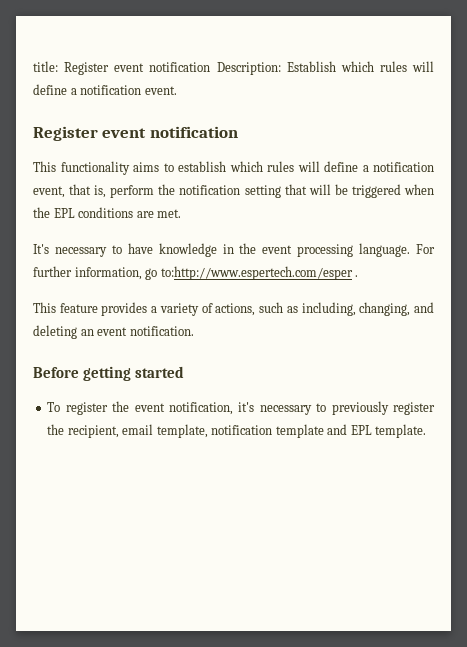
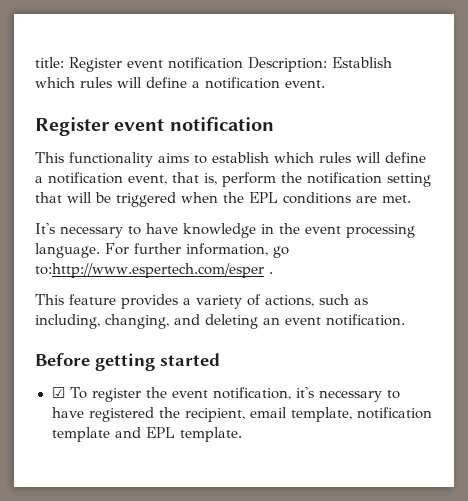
- To register the event notification, it's necessary to previously register the recipient, email template, notification template and EPL template.
+ ☑ To register the event notification, it's necessary to have registered the recipient, email template, notification template and EPL template.

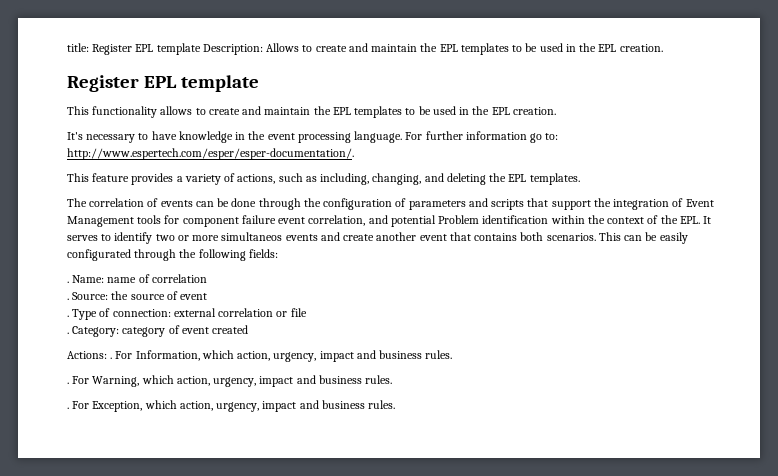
- title: Register event notification Description: Establish which rules will define a notification event.
- Register event notification
+ title: Register EPL template Description: Allows to create and maintain the EPL templates to be used in the EPL creation.
+ Register EPL template
- This functionality aims to establish which rules will define a notification event, that is, perform the notification setting that will be triggered when the EPL conditions are met.
+ This functionality allows to create and maintain the EPL templates to be used in the EPL creation.
- For further information, go to:http://www.espertech.com/esper .
+ For further information go to: http://www.espertech.com/esper/esper-documentation/.
- This feature provides a variety of actions, such as including, changing, and deleting an event notification.
- Before getting started
- ☑ To register the event notification, it's necessary to have registered the recipient, email template, notification template and EPL template.
+ This feature provides a variety of actions, such as including, changing, and deleting the EPL templates.
+ The correlation of events can be done through the configuration of parameters and scripts that support the integration of Event Management tools for component failure event correlation, and potential Problem identification within the context of the EPL. It serves to identify two or more simultaneos events and create another event that contains both scenarios. This can be easily configurated through the following fields:
+ . Name: name of correlation
+ . Source: the source of event
+ . Type of connection: external correlation or file
+ . Category: category of event created
+ Actions: . For Information, which action, urgency, impact and business rules.
+ . For Warning, which action, urgency, impact and business rules.
+ . For Exception, which action, urgency, impact and business rules.

